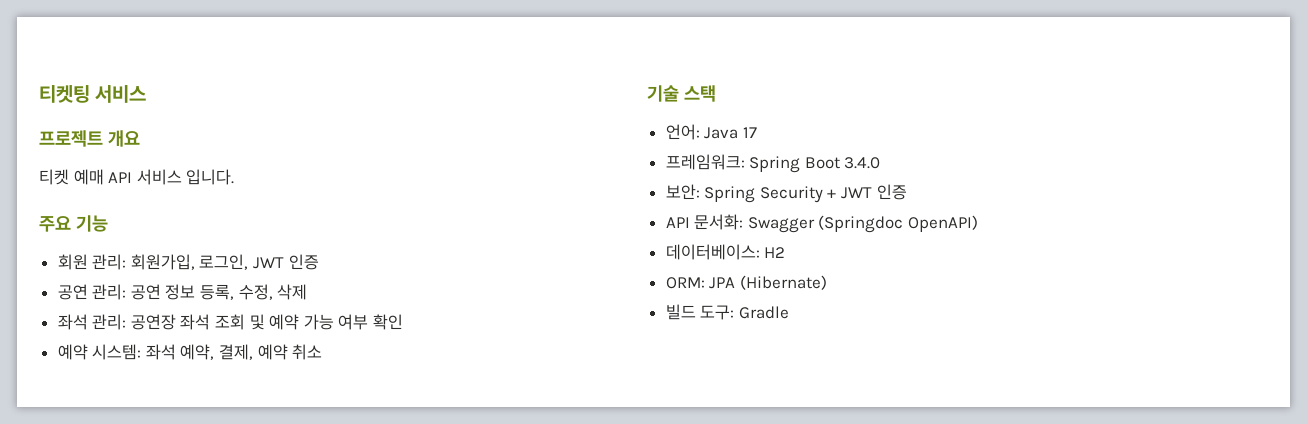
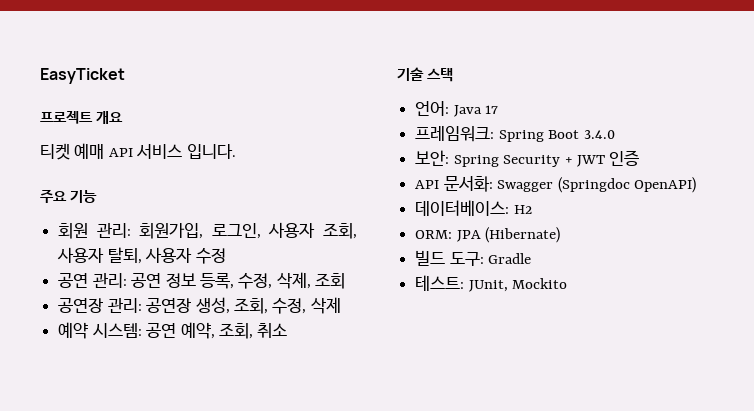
- 티켓팅 서비스
+ EasyTicket
- 회원 관리: 회원가입, 로그인, JWT 인증
+ 회원 관리: 회원가입, 로그인, 사용자 조회, 사용자 탈퇴, 사용자 수정
- 공연 관리: 공연 정보 등록, 수정, 삭제
- 좌석 관리: 공연장 좌석 조회 및 예약 가능 여부 확인
- 예약 시스템: 좌석 예약, 결제, 예약 취소
+ 공연 관리: 공연 정보 등록, 수정, 삭제, 조회
+ 공연장 관리: 공연장 생성, 조회, 수정, 삭제
+ 예약 시스템: 공연 예약, 조회, 취소
+ 테스트: JUnit, Mockito

